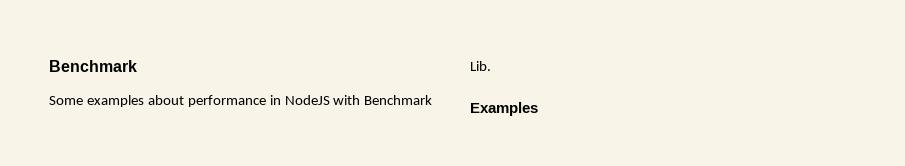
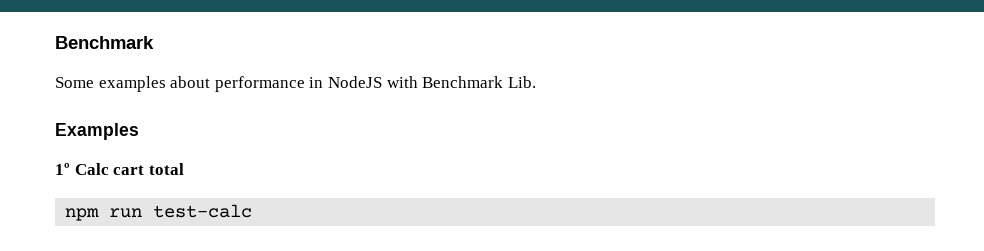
+ 1º Calc cart total
+ npm run test-calc

